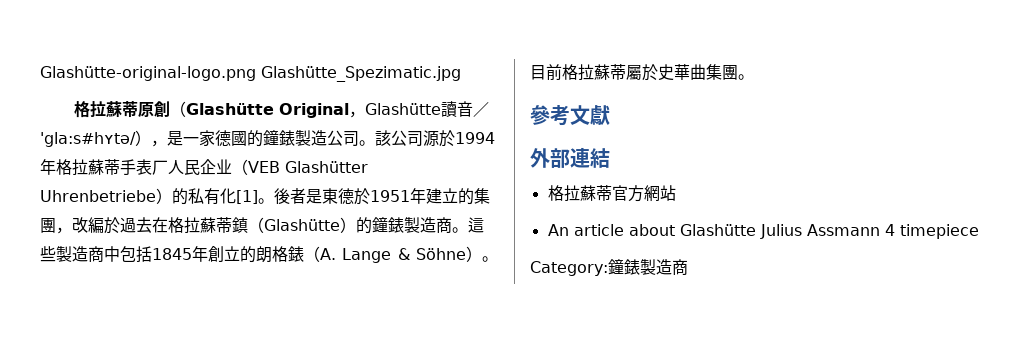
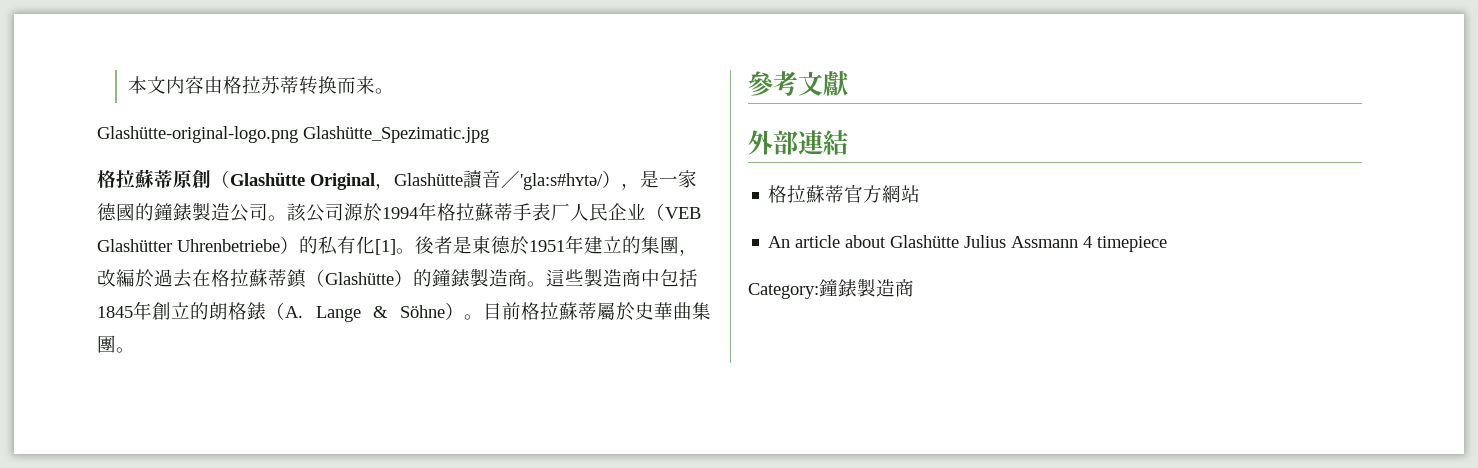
+ 本文内容由格拉苏蒂转换而来。

